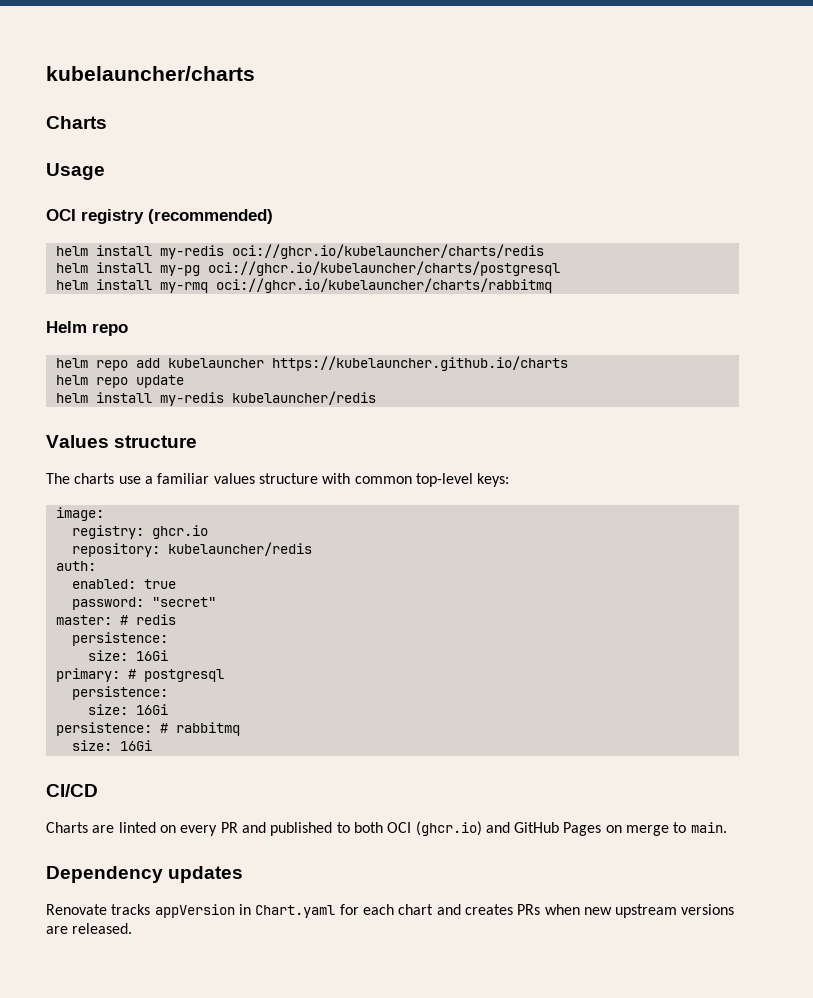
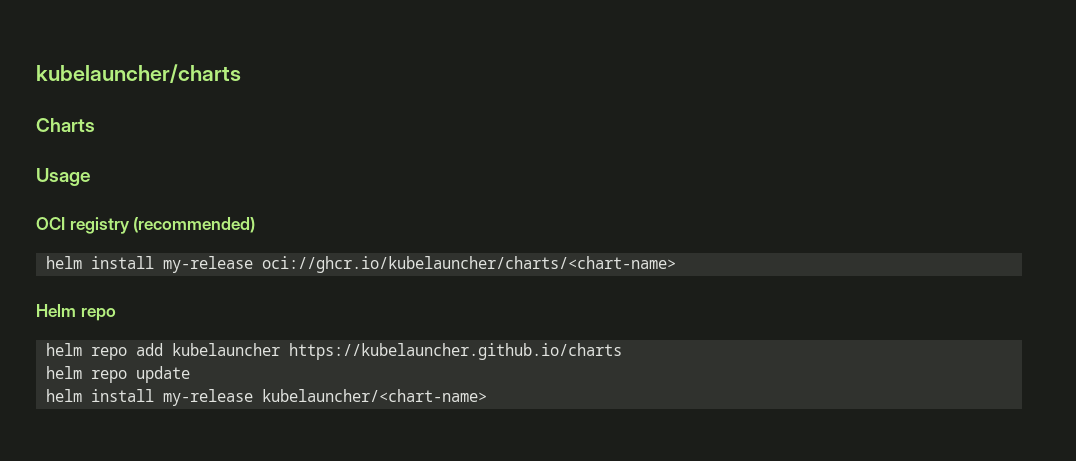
- helm install my-redis oci://ghcr.io/kubelauncher/charts/redis
- helm install my-pg oci://ghcr.io/kubelauncher/charts/postgresql
- helm install my-rmq oci://ghcr.io/kubelauncher/charts/rabbitmq
+ helm install my-release oci://ghcr.io/kubelauncher/charts/<chart-name>
- helm install my-redis kubelauncher/redis
- Values structure
- The charts use a familiar values structure with common top-level keys:
- image:
- registry: ghcr.io
- repository: kubelauncher/redis
- auth:
- enabled: true
- password: "secret"
- master: # redis
- persistence:
- size: 16Gi
- primary: # postgresql
- persistence:
- size: 16Gi
- persistence: # rabbitmq
- size: 16Gi
- CI/CD
- Charts are linted on every PR and published to both OCI (ghcr.io) and GitHub Pages on merge to main.
- Dependency updates
- Renovate tracks appVersion in Chart.yaml for each chart and creates PRs when new upstream versions are released.
+ helm install my-release kubelauncher/<chart-name>

